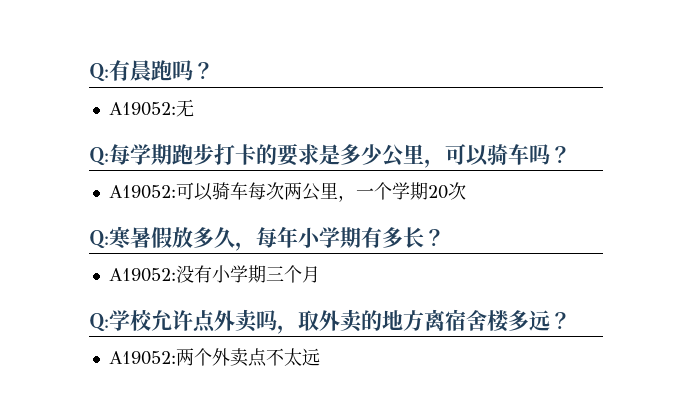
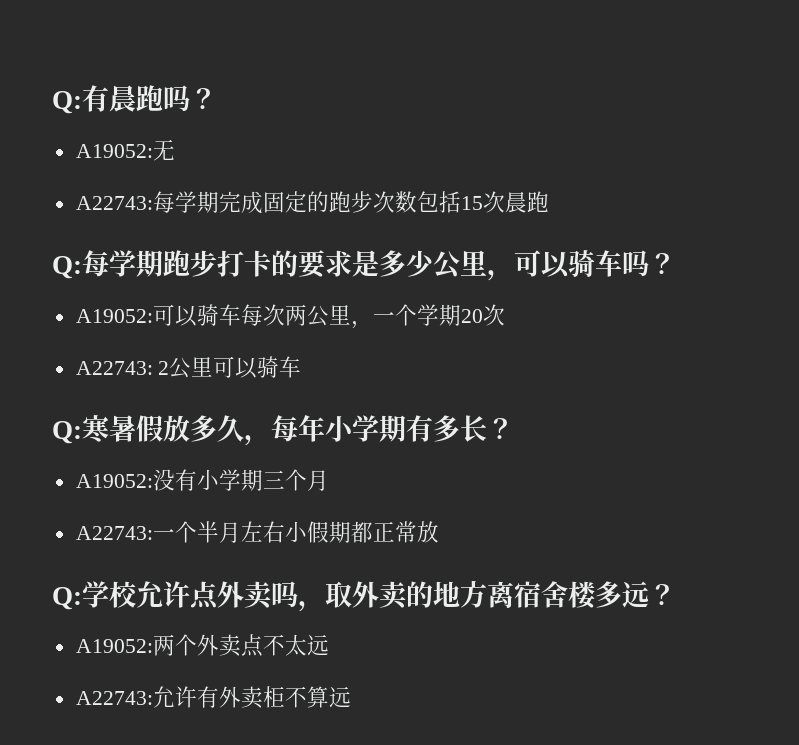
+ A22743:每学期完成固定的跑步次数包括15次晨跑
+ A22743: 2公里可以骑车
+ A22743:一个半月左右小假期都正常放
+ A22743:允许有外卖柜不算远

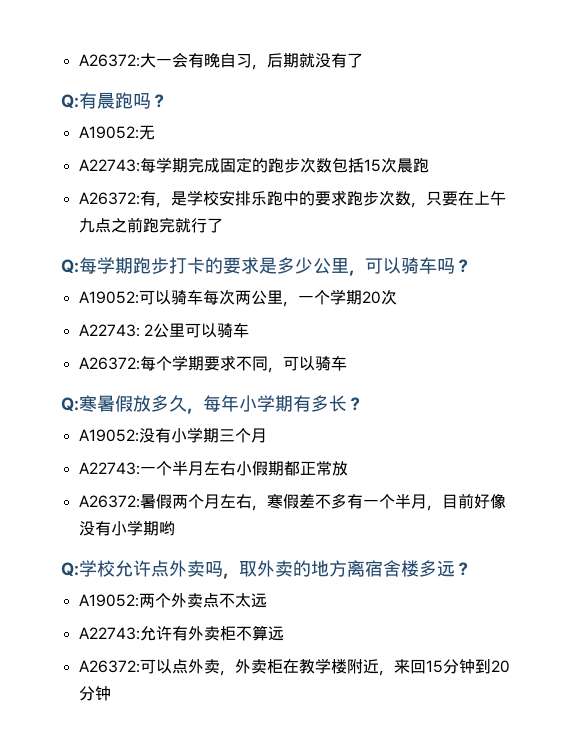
+ A26372:大一会有晚自习，后期就没有了
+ A26372:有，是学校安排乐跑中的要求跑步次数，只要在上午九点之前跑完就行了
+ A26372:每个学期要求不同，可以骑车
+ A26372:暑假两个月左右，寒假差不多有一个半月，目前好像没有小学期哟
+ A26372:可以点外卖，外卖柜在教学楼附近，来回15分钟到20分钟

